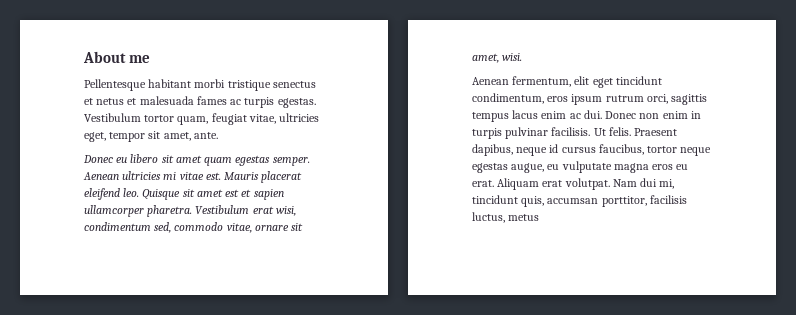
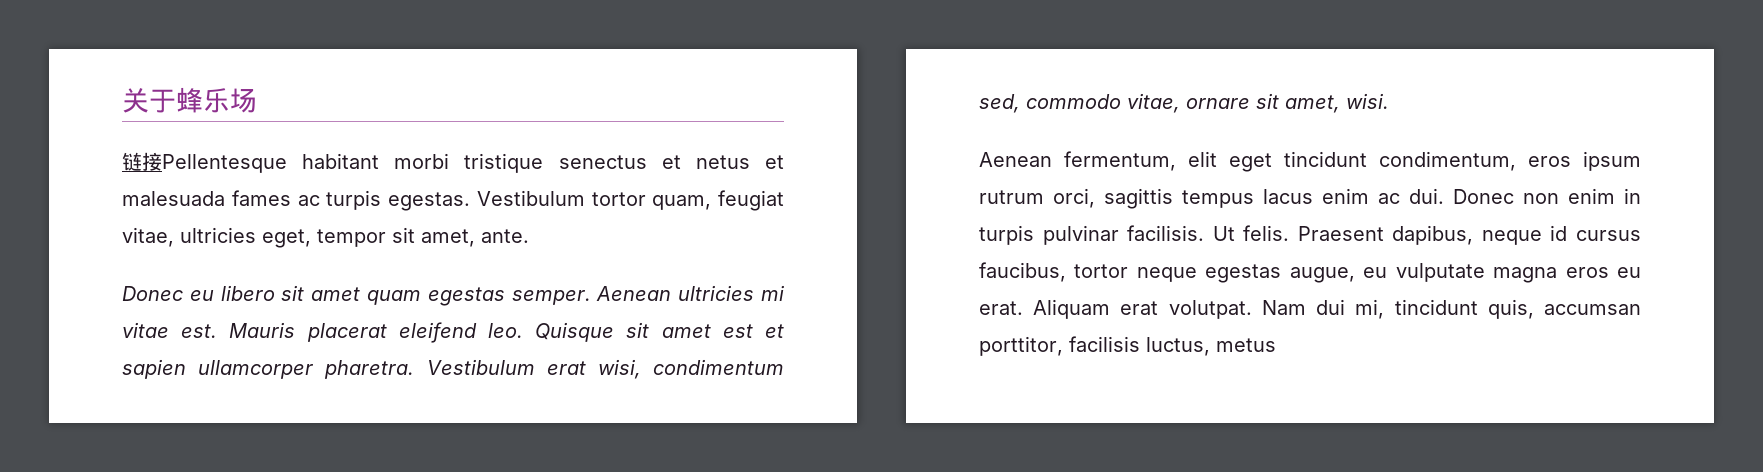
- About me
- Pellentesque habitant morbi tristique senectus et netus et malesuada fames ac turpis egestas.
+ 关于蜂乐场
+ 链接Pellentesque habitant morbi tristique senectus et netus et malesuada fames ac turpis egestas.

